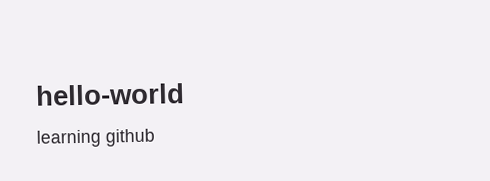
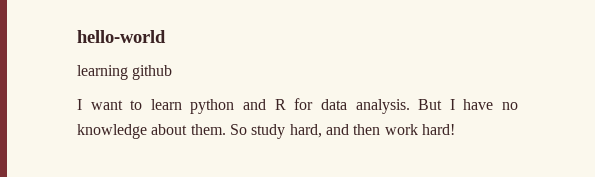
+ I want to learn python and R for data analysis. But I have no knowledge about them. So study hard, and then work hard!

